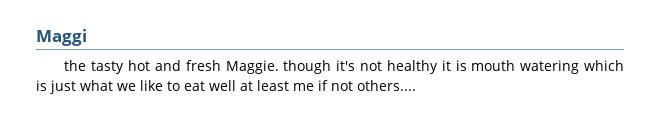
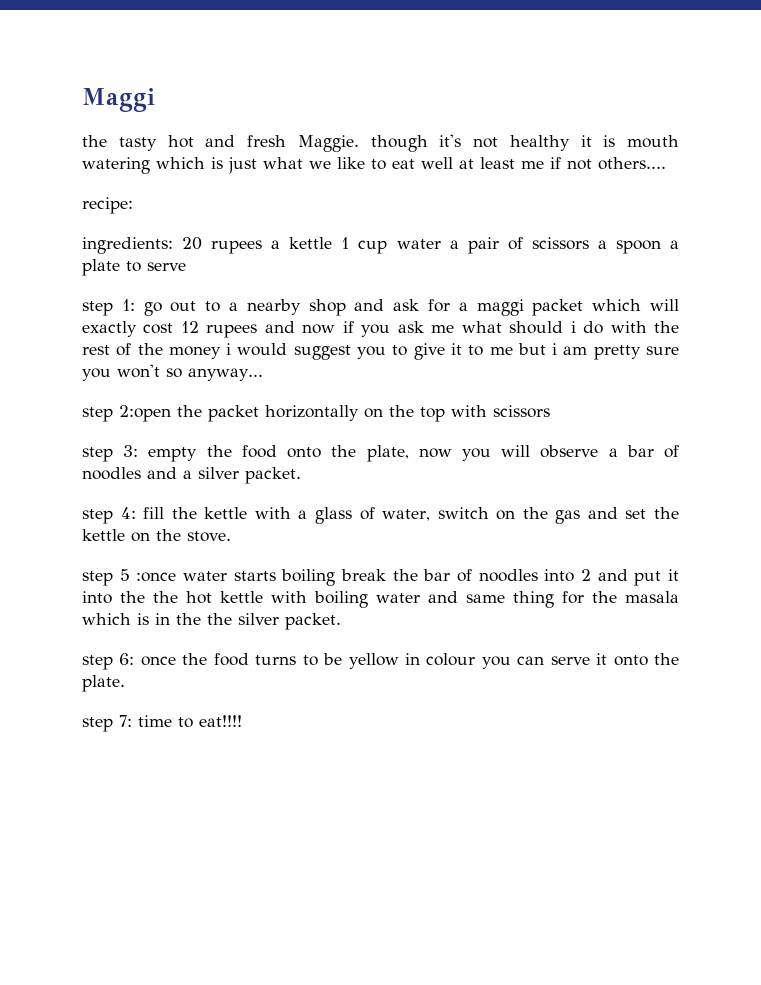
+ recipe:
+ ingredients: 20 rupees a kettle 1 cup water a pair of scissors a spoon a plate to serve
+ step 1: go out to a nearby shop and ask for a maggi packet which will exactly cost 12 rupees and now if you ask me what should i do with the rest of the money i would suggest you to give it to me but i am pretty sure you won't so anyway...
+ step 2:open the packet horizontally on the top with scissors
+ step 3: empty the food onto the plate, now you will observe a bar of noodles and a silver packet.
+ step 4: fill the kettle with a glass of water, switch on the gas and set the kettle on the stove.
+ step 5 :once water starts boiling break the bar of noodles into 2 and put it into the the hot kettle with boiling water and same thing for the masala which is in the the silver packet.
+ step 6: once the food turns to be yellow in colour you can serve it onto the plate.
+ step 7: time to eat!!!!

